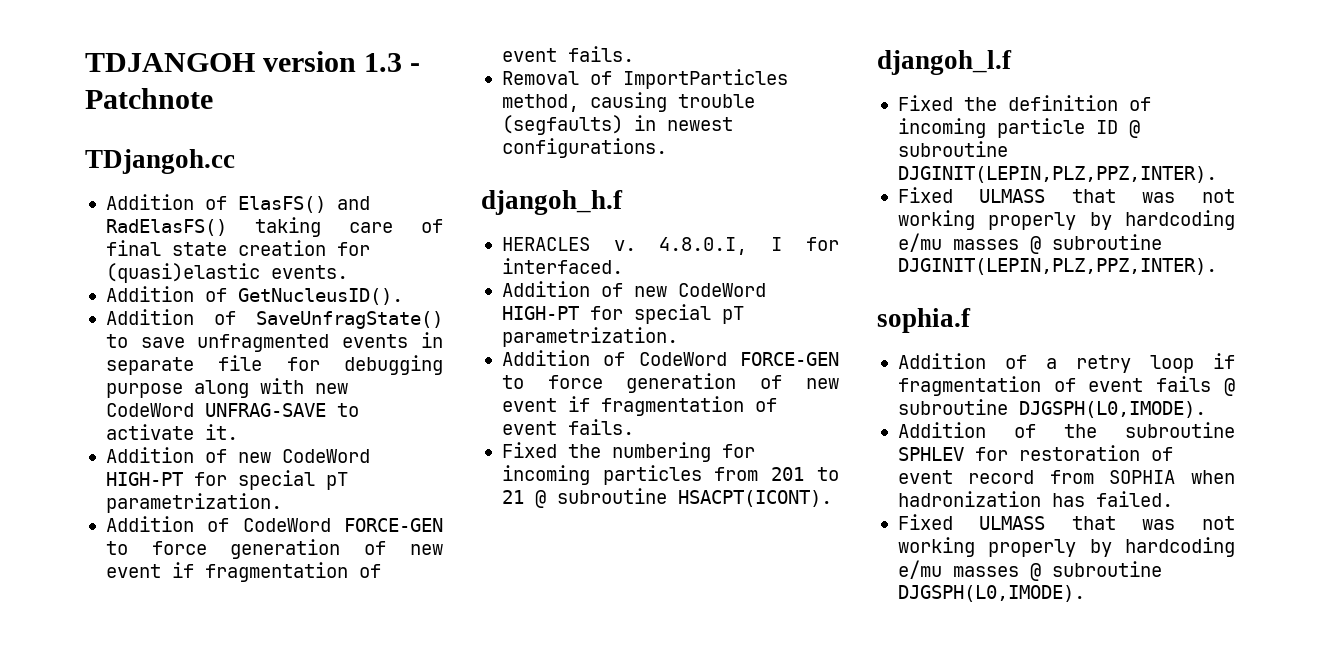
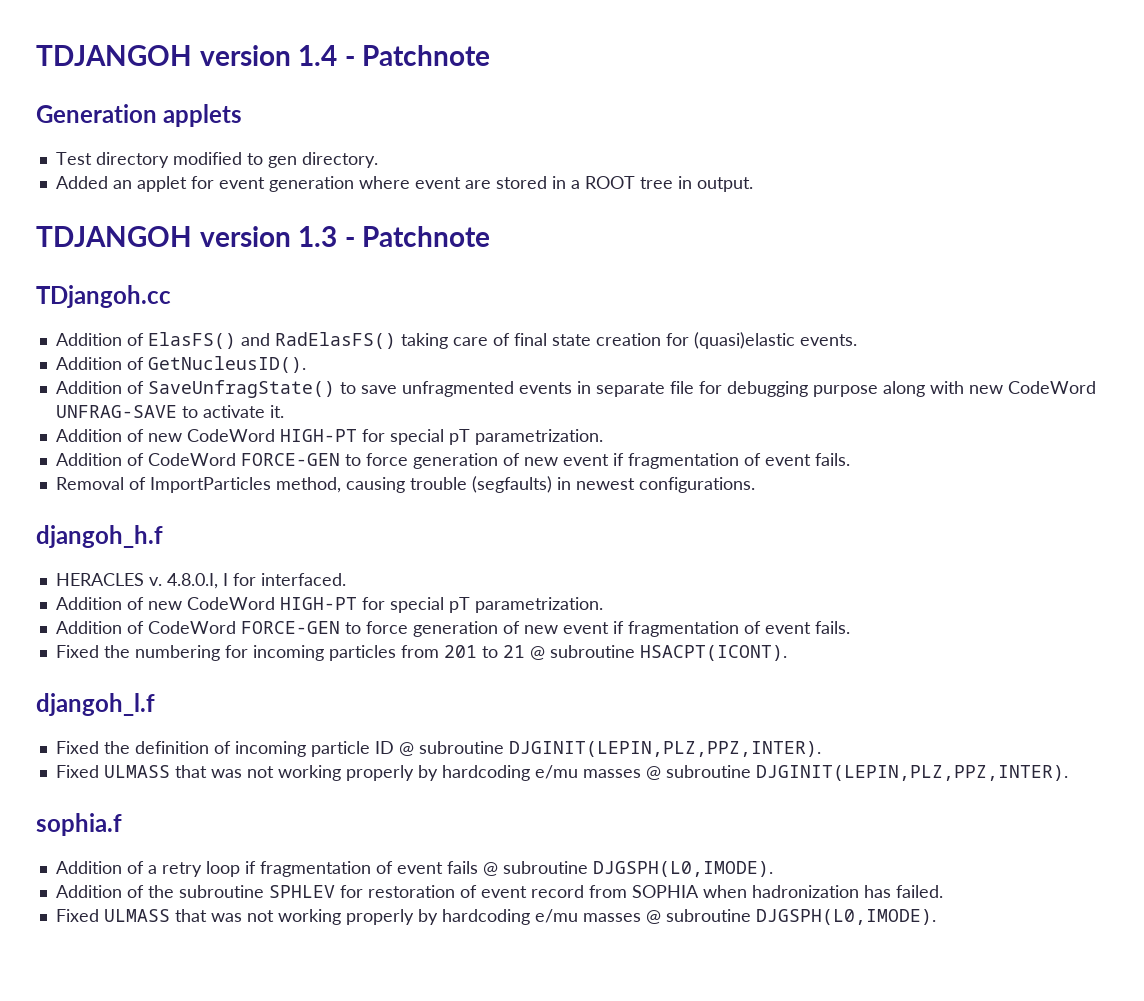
+ TDJANGOH version 1.4 - Patchnote
+ Generation applets
+ Test directory modified to gen directory.
+ Added an applet for event generation where event are stored in a ROOT tree in output.

